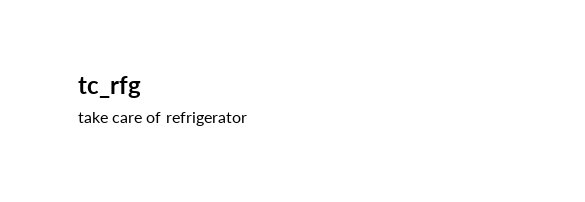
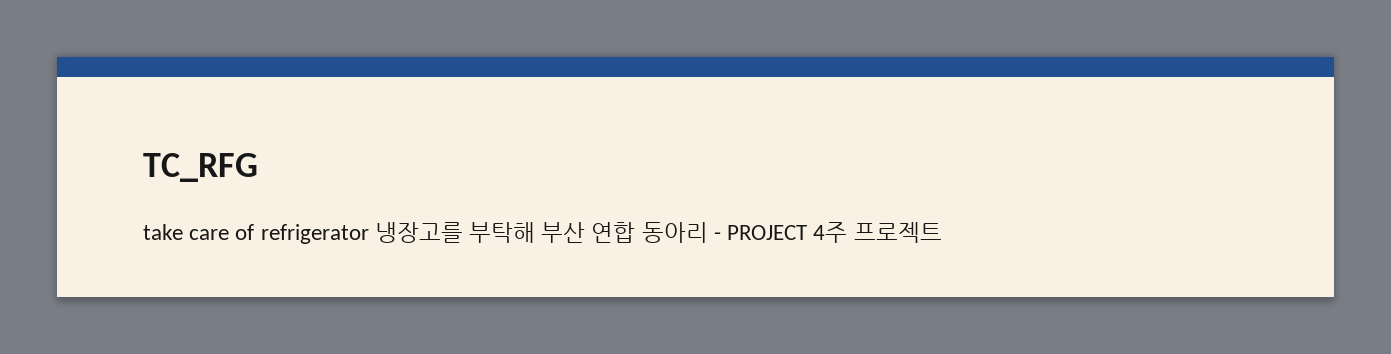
- tc_rfg
+ TC_RFG
- take care of refrigerator
+ take care of refrigerator 냉장고를 부탁해 부산 연합 동아리 - PROJECT 4주 프로젝트

